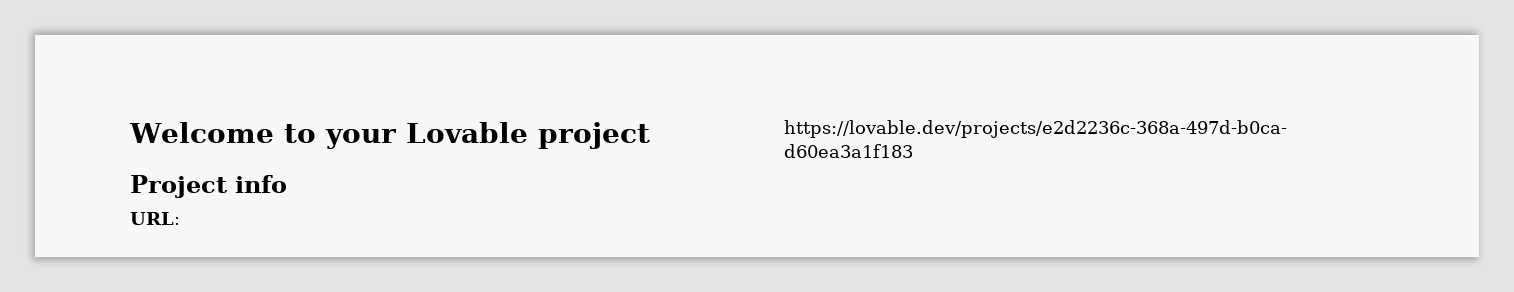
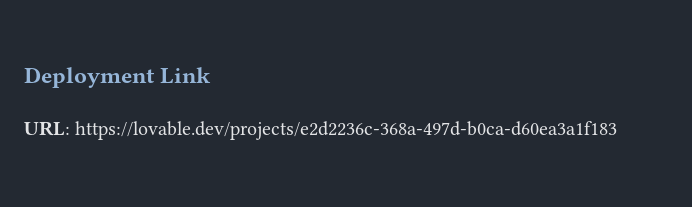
- Welcome to your Lovable project
- Project info
+ Deployment Link

